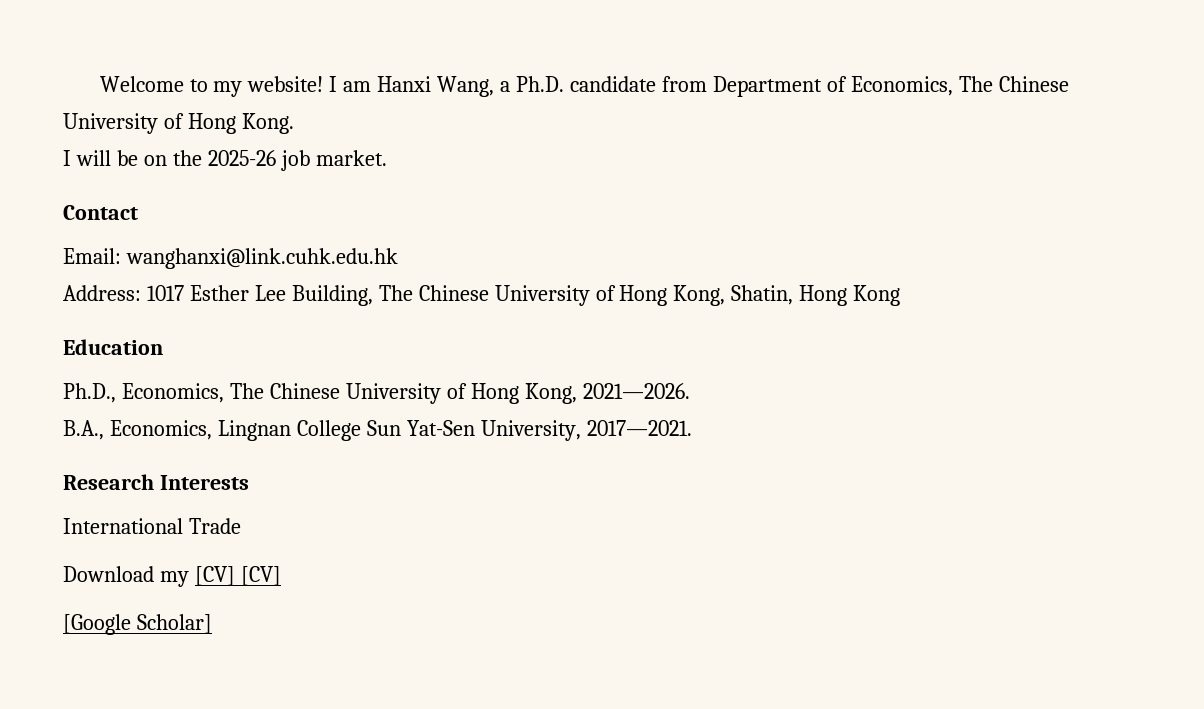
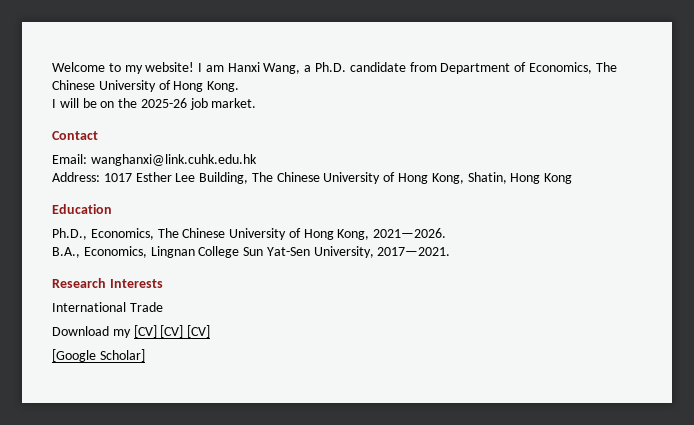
- Download my [CV] [CV]
+ Download my [CV] [CV] [CV]

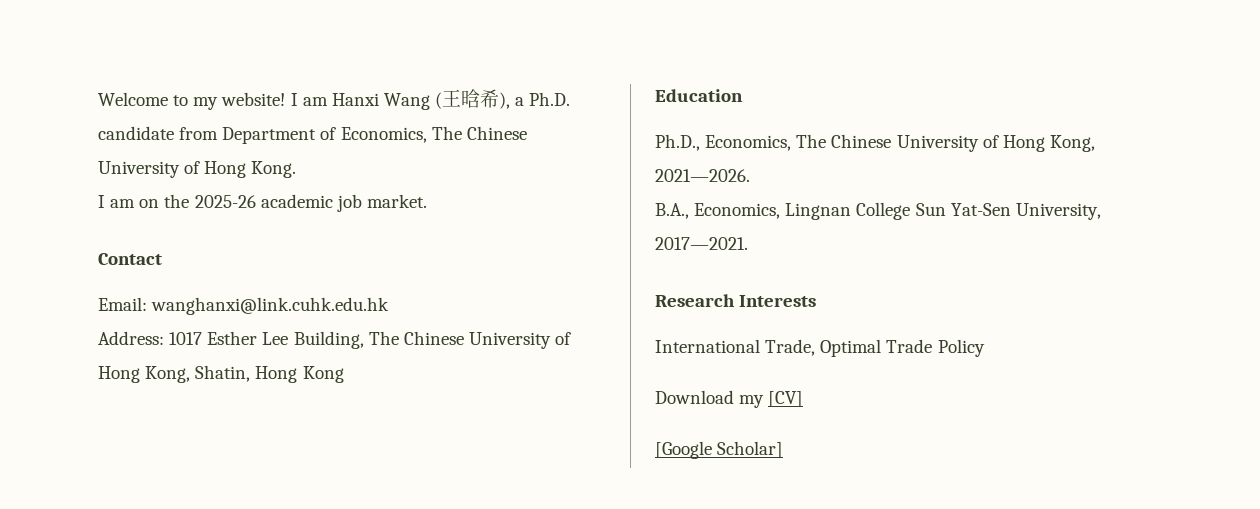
- I am Hanxi Wang, a Ph.D. candidate from Department of Economics, The Chinese University of Hong Kong.
+ I am Hanxi Wang (王晗希), a Ph.D. candidate from Department of Economics, The Chinese University of Hong Kong.
- I will be on the 2025-26 job market.
+ I am on the 2025-26 academic job market.
- International Trade
+ International Trade, Optimal Trade Policy
- Download my [CV] [CV] [CV]
+ Download my [CV]

